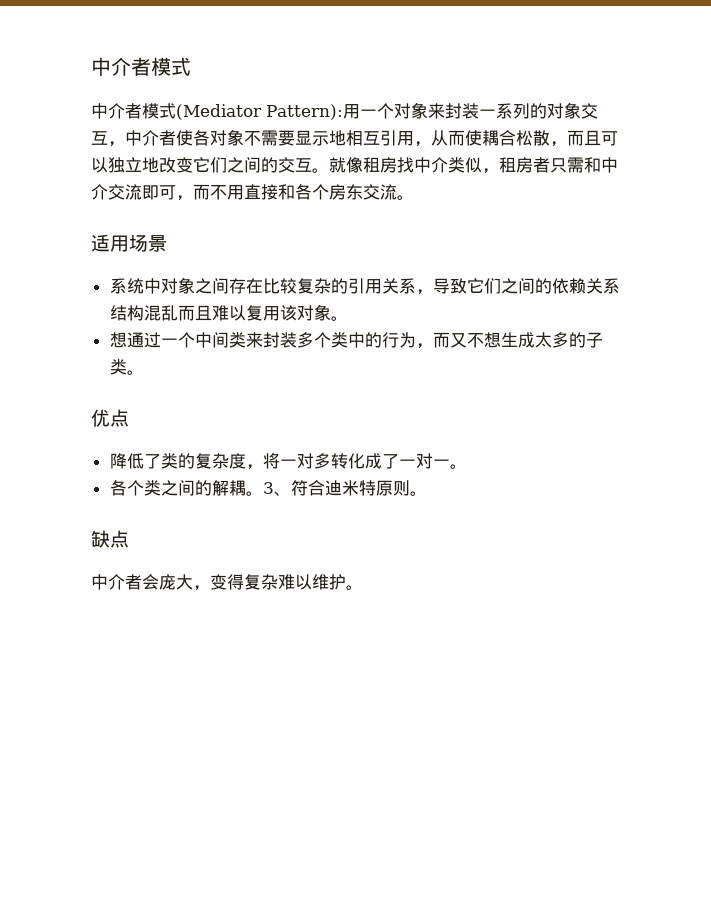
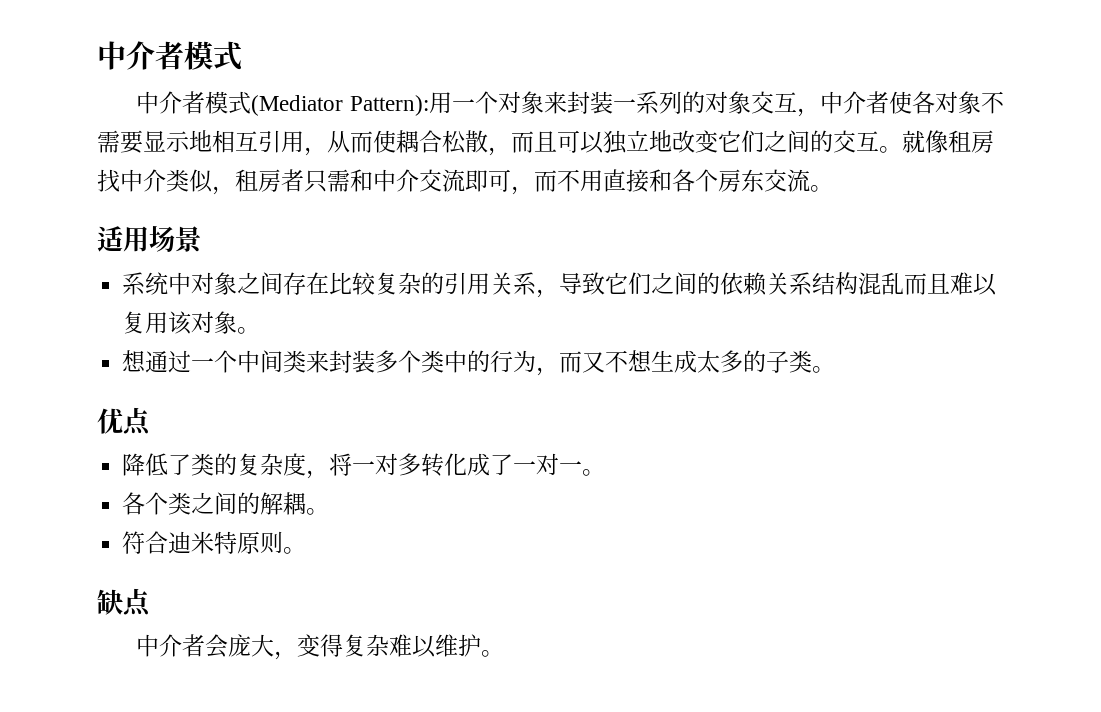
- 各个类之间的解耦。3、符合迪米特原则。
+ 各个类之间的解耦。
+ 符合迪米特原则。

